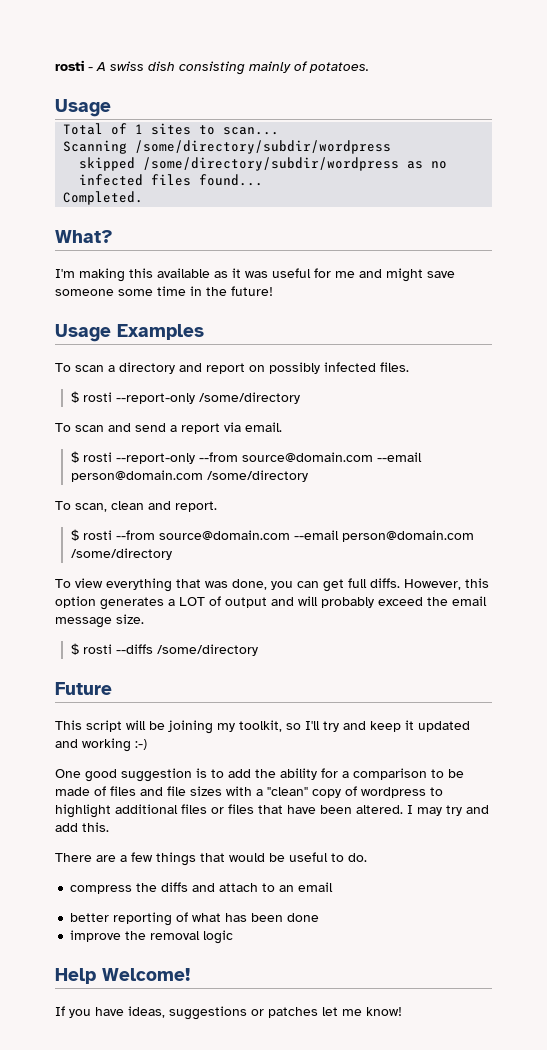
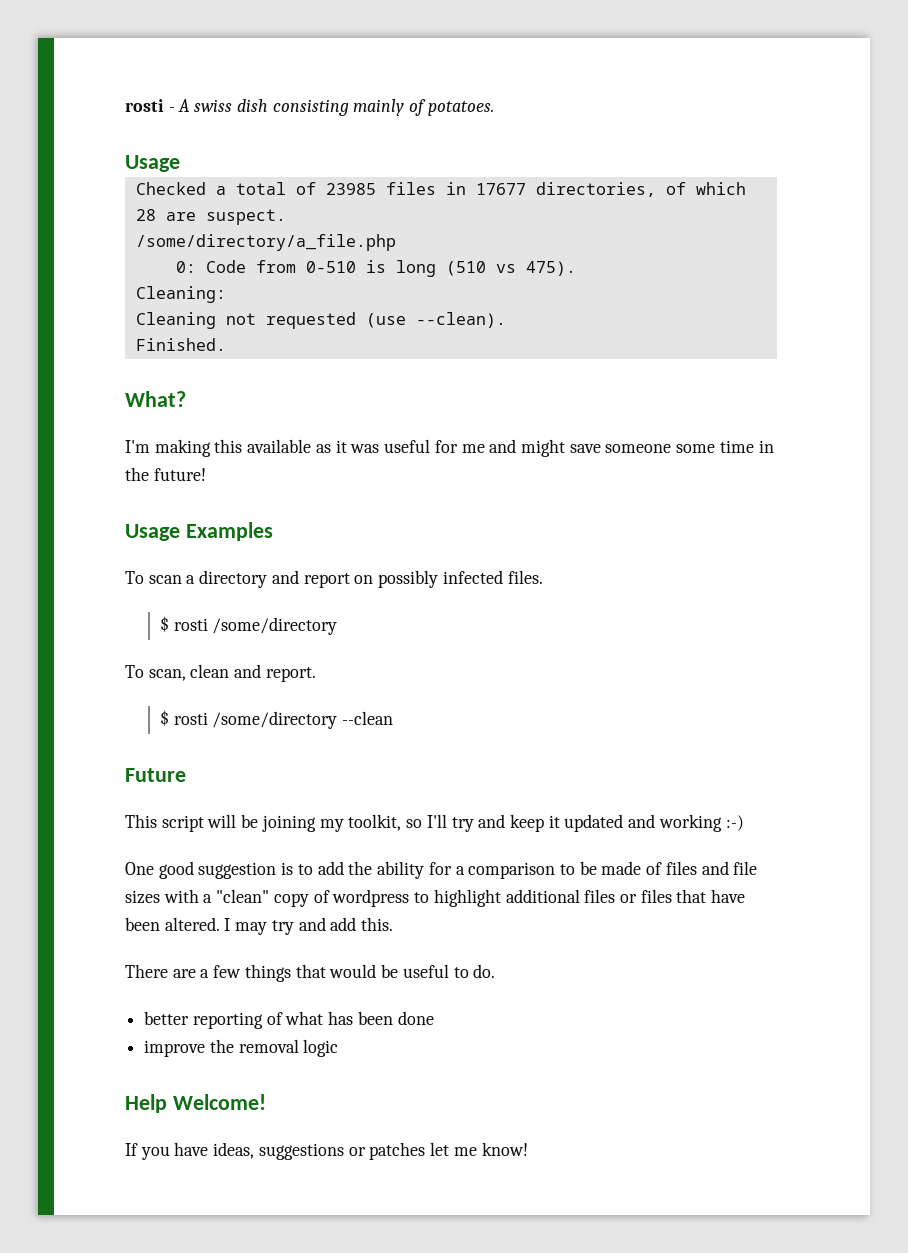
- Total of 1 sites to scan...
- Scanning /some/directory/subdir/wordpress
- skipped /some/directory/subdir/wordpress as no infected files found...
- Completed.
+ Checked a total of 23985 files in 17677 directories, of which 28 are suspect.
+ /some/directory/a_file.php
+ 0: Code from 0-510 is long (510 vs 475).
+ Cleaning:
+ Cleaning not requested (use --clean).
+ Finished.
  To scan a directory and report on possibly infected files.
- $ rosti --report-only /some/directory
- To scan and send a report via email.
- $ rosti --report-only --from source@domain.com --email person@domain.com /some/directory
+ $ rosti /some/directory
- $ rosti --from source@domain.com --email person@domain.com /some/directory
- To view everything that was done, you can get full diffs. However, this option generates a LOT of output and will probably exceed the email message size.
- $ rosti --diffs /some/directory
+ $ rosti /some/directory --clean
- compress the diffs and attach to an email

